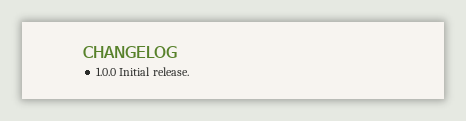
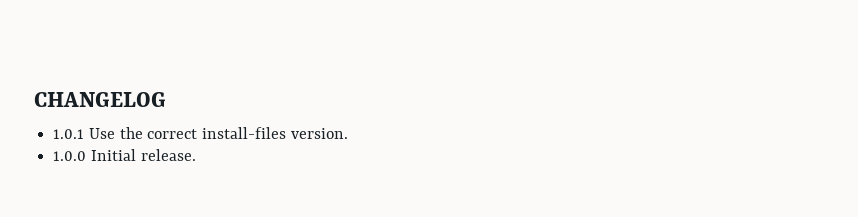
+ 1.0.1 Use the correct install-files version.

